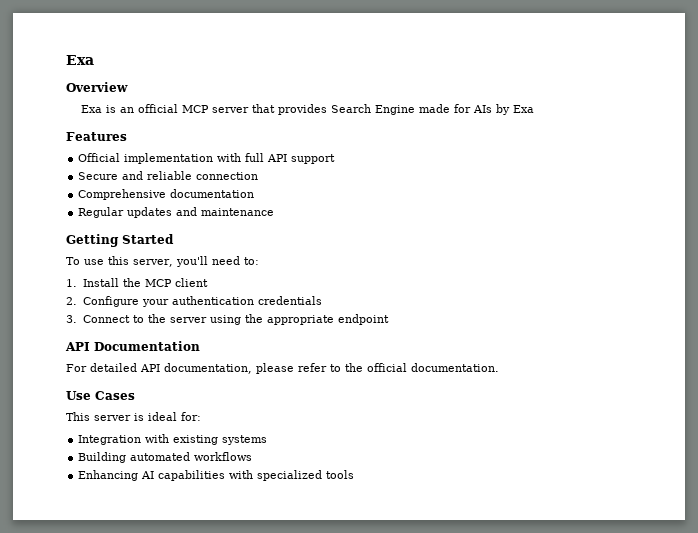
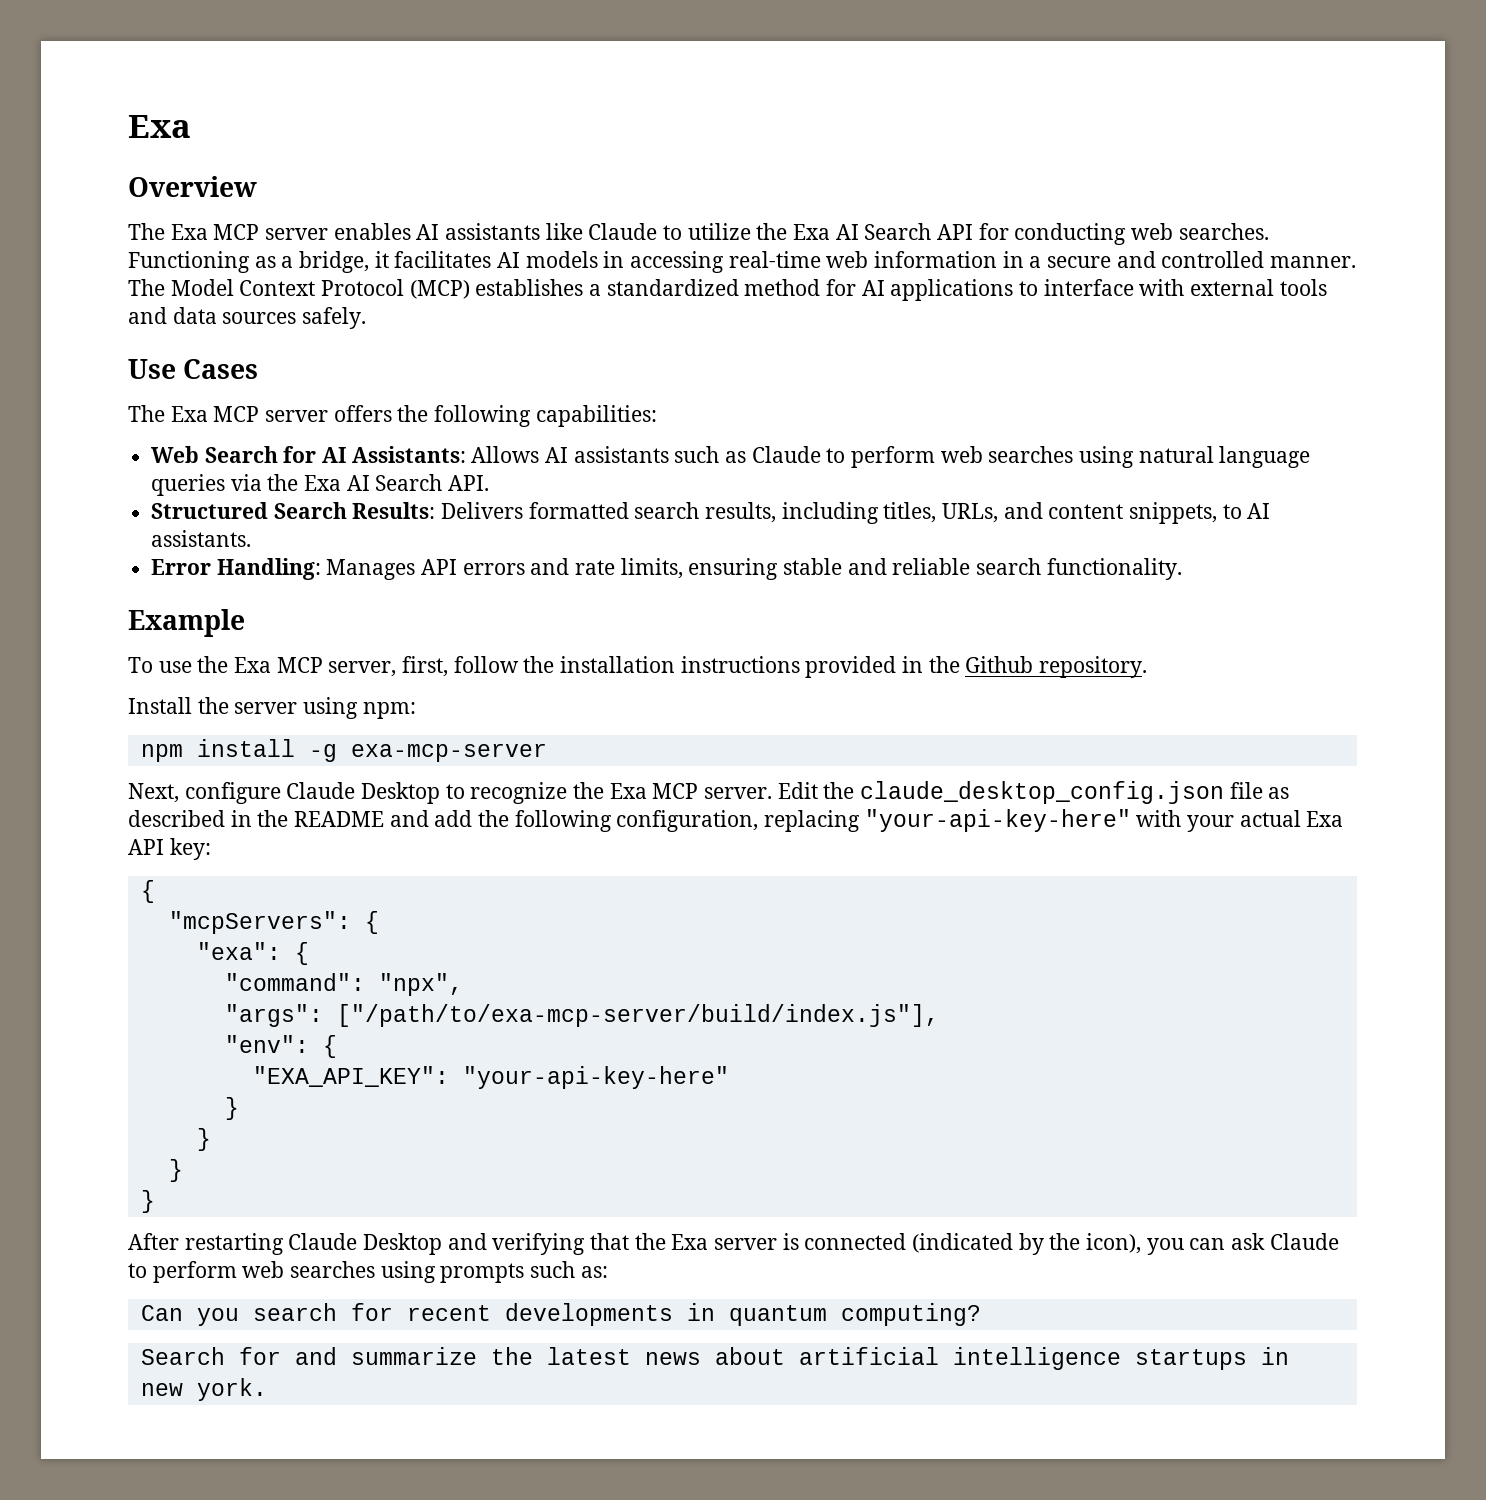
- Exa is an official MCP server that provides Search Engine made for AIs by Exa
- Features
- Official implementation with full API support
- Secure and reliable connection
- Comprehensive documentation
- Regular updates and maintenance
- Getting Started
- To use this server, you'll need to:
- 1. Install the MCP client
- 2. Configure your authentication credentials
- 3. Connect to the server using the appropriate endpoint
- API Documentation
- For detailed API documentation, please refer to the official documentation.
+ The Exa MCP server enables AI assistants like Claude to utilize the Exa AI Search API for conducting web searches. Functioning as a bridge, it facilitates AI models in accessing real-time web information in a secure and controlled manner. The Model Context Protocol (MCP) establishes a standardized method for AI applications to interface with external tools and data sources safely.
  Use Cases
- This server is ideal for:
- Integration with existing systems
- Building automated workflows
- Enhancing AI capabilities with specialized tools
+ The Exa MCP server offers the following capabilities:
+ Web Search for AI Assistants: Allows AI assistants such as Claude to perform web searches using natural language queries via the Exa AI Search API.
+ Structured Search Results: Delivers formatted search results, including titles, URLs, and content snippets, to AI assistants.
+ Error Handling: Manages API errors and rate limits, ensuring stable and reliable search functionality.
+ Example
+ To use the Exa MCP server, first, follow the installation instructions provided in the Github repository.
+ Install the server using npm:
+ npm install -g exa-mcp-server
+ Next, configure Claude Desktop to recognize the Exa MCP server. Edit the claude_desktop_config.json file as described in the README and add the following configuration, replacing "your-api-key-here" with your actual Exa API key:
+ {
+ "mcpServers": {
+ "exa": {
+ "command": "npx",
+ "args": ["/path/to/exa-mcp-server/build/index.js"],
+ "env": {
+ "EXA_API_KEY": "your-api-key-here"
+ }
+ }
+ }
+ }
+ After restarting Claude Desktop and verifying that the Exa server is connected (indicated by the icon), you can ask Claude to perform web searches using prompts such as:
+ Can you search for recent developments in quantum computing?
+ Search for and summarize the latest news about artificial intelligence startups in new york.

